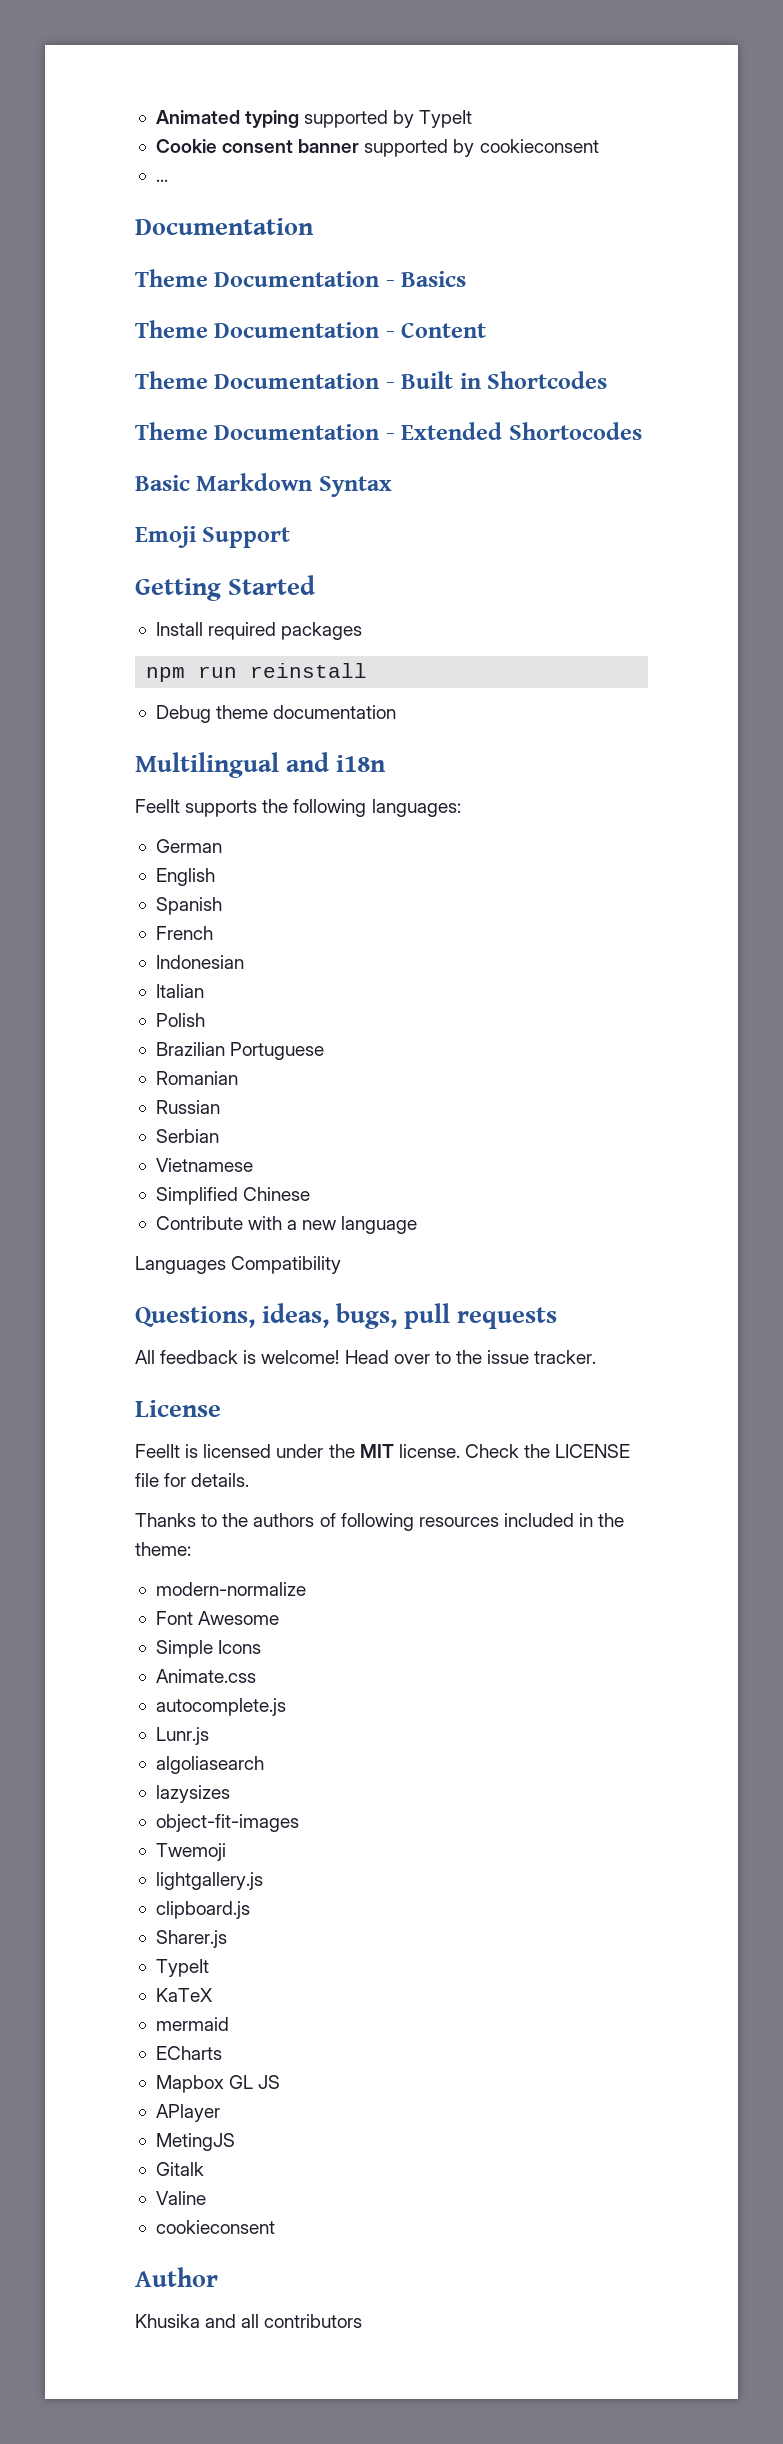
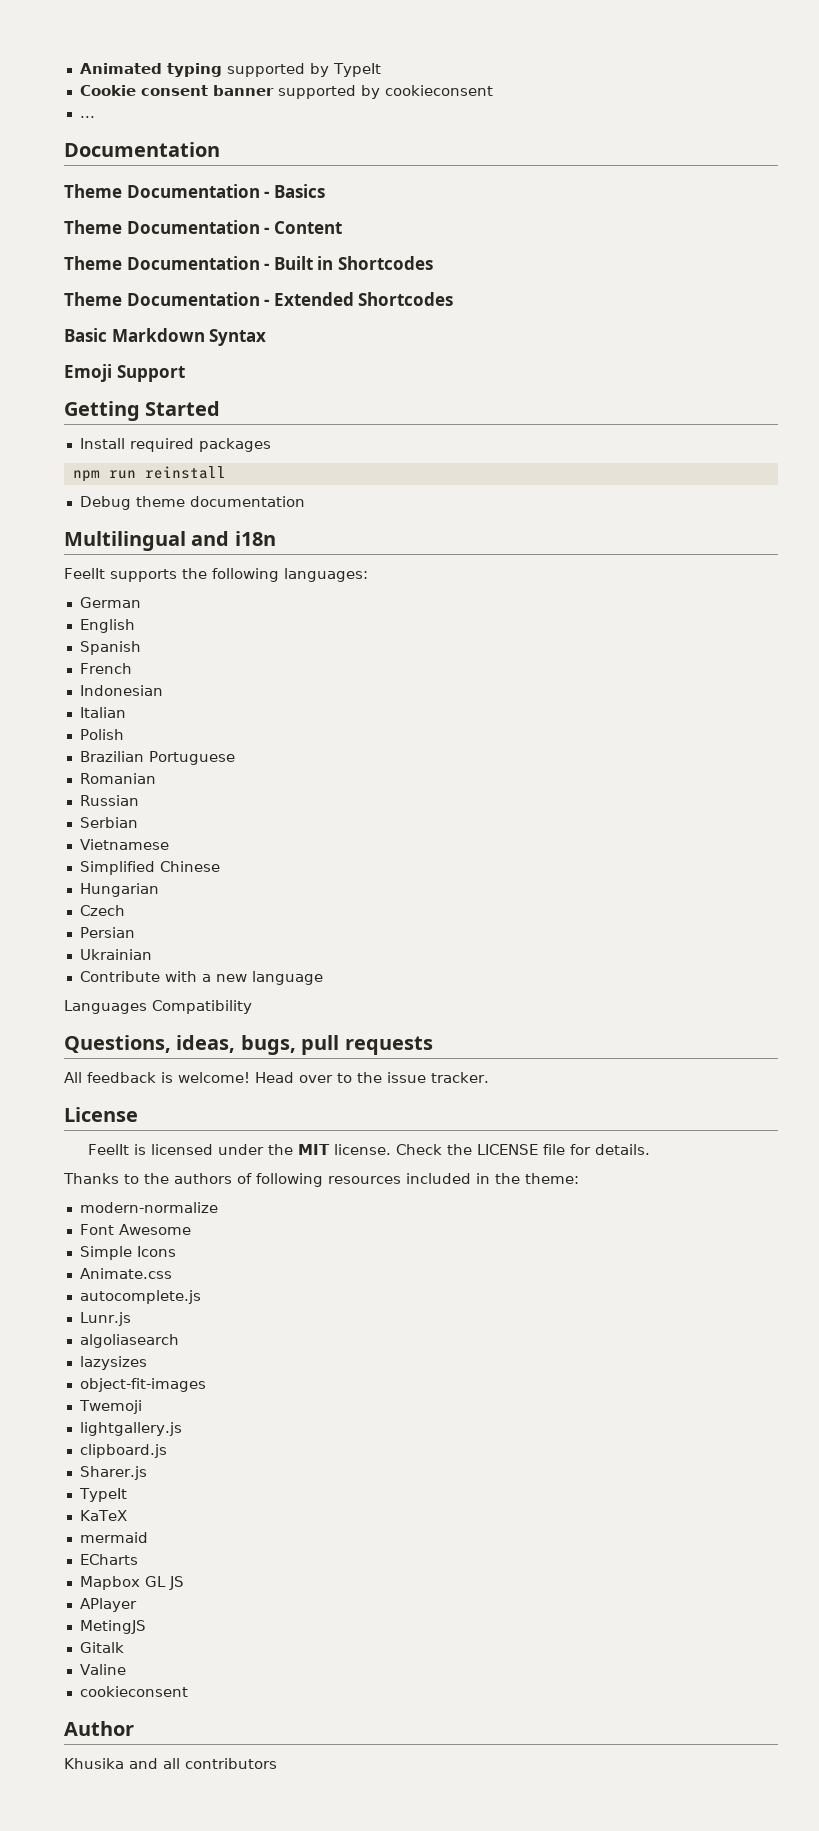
- Theme Documentation - Extended Shortocodes
+ Theme Documentation - Extended Shortcodes
+ Hungarian
+ Czech
+ Persian
+ Ukrainian

